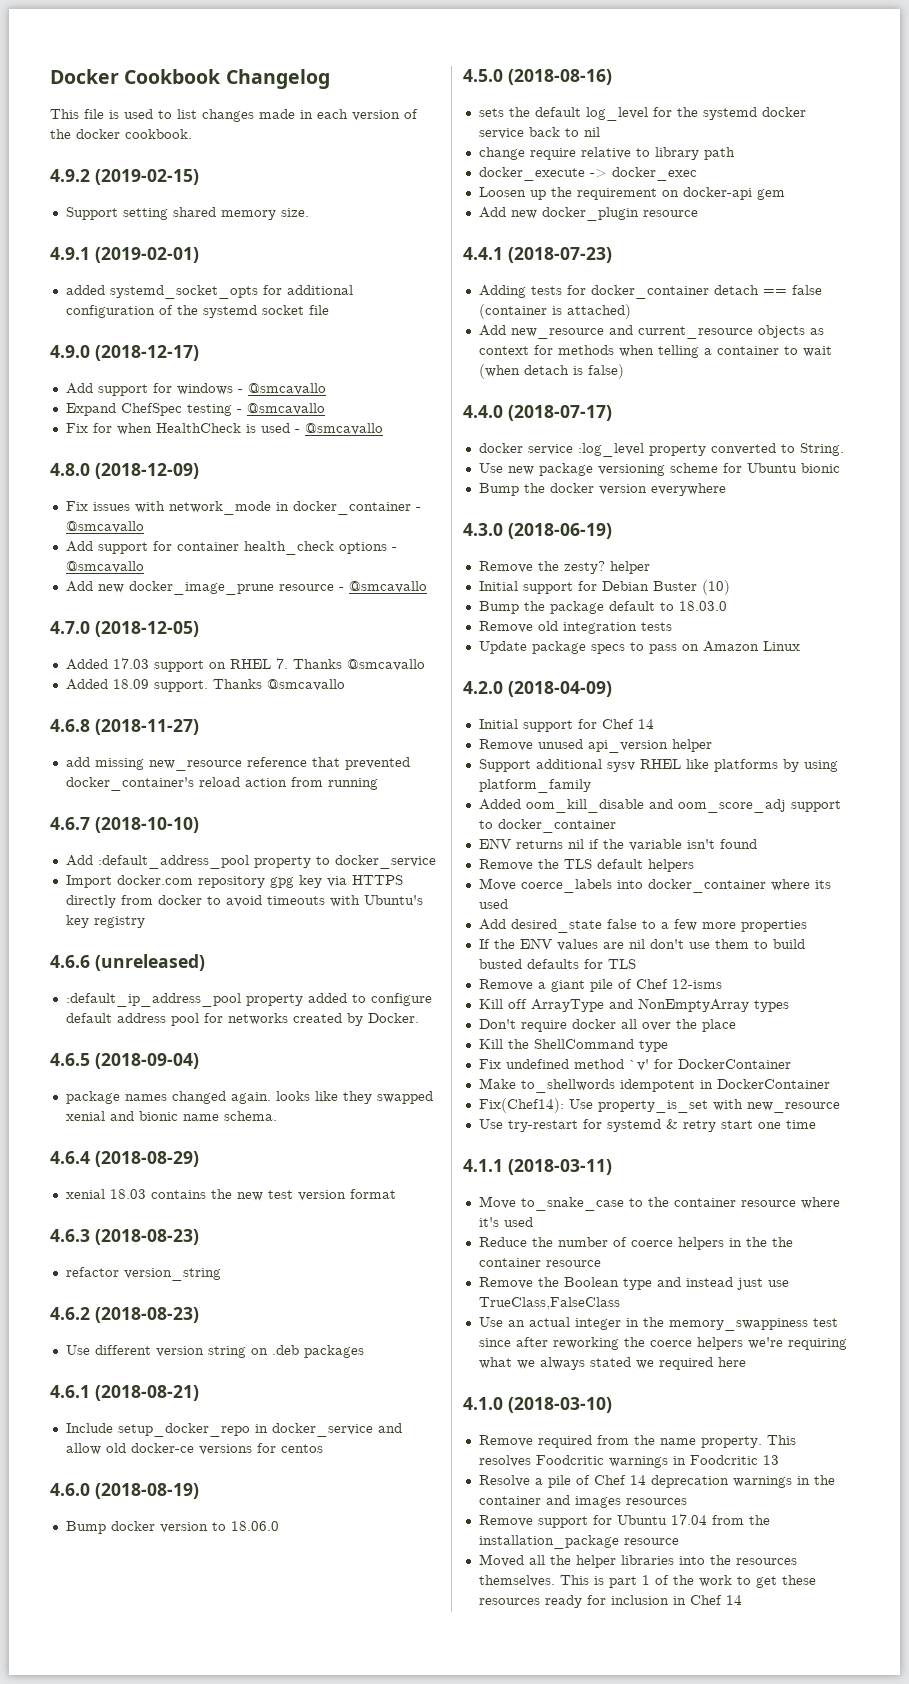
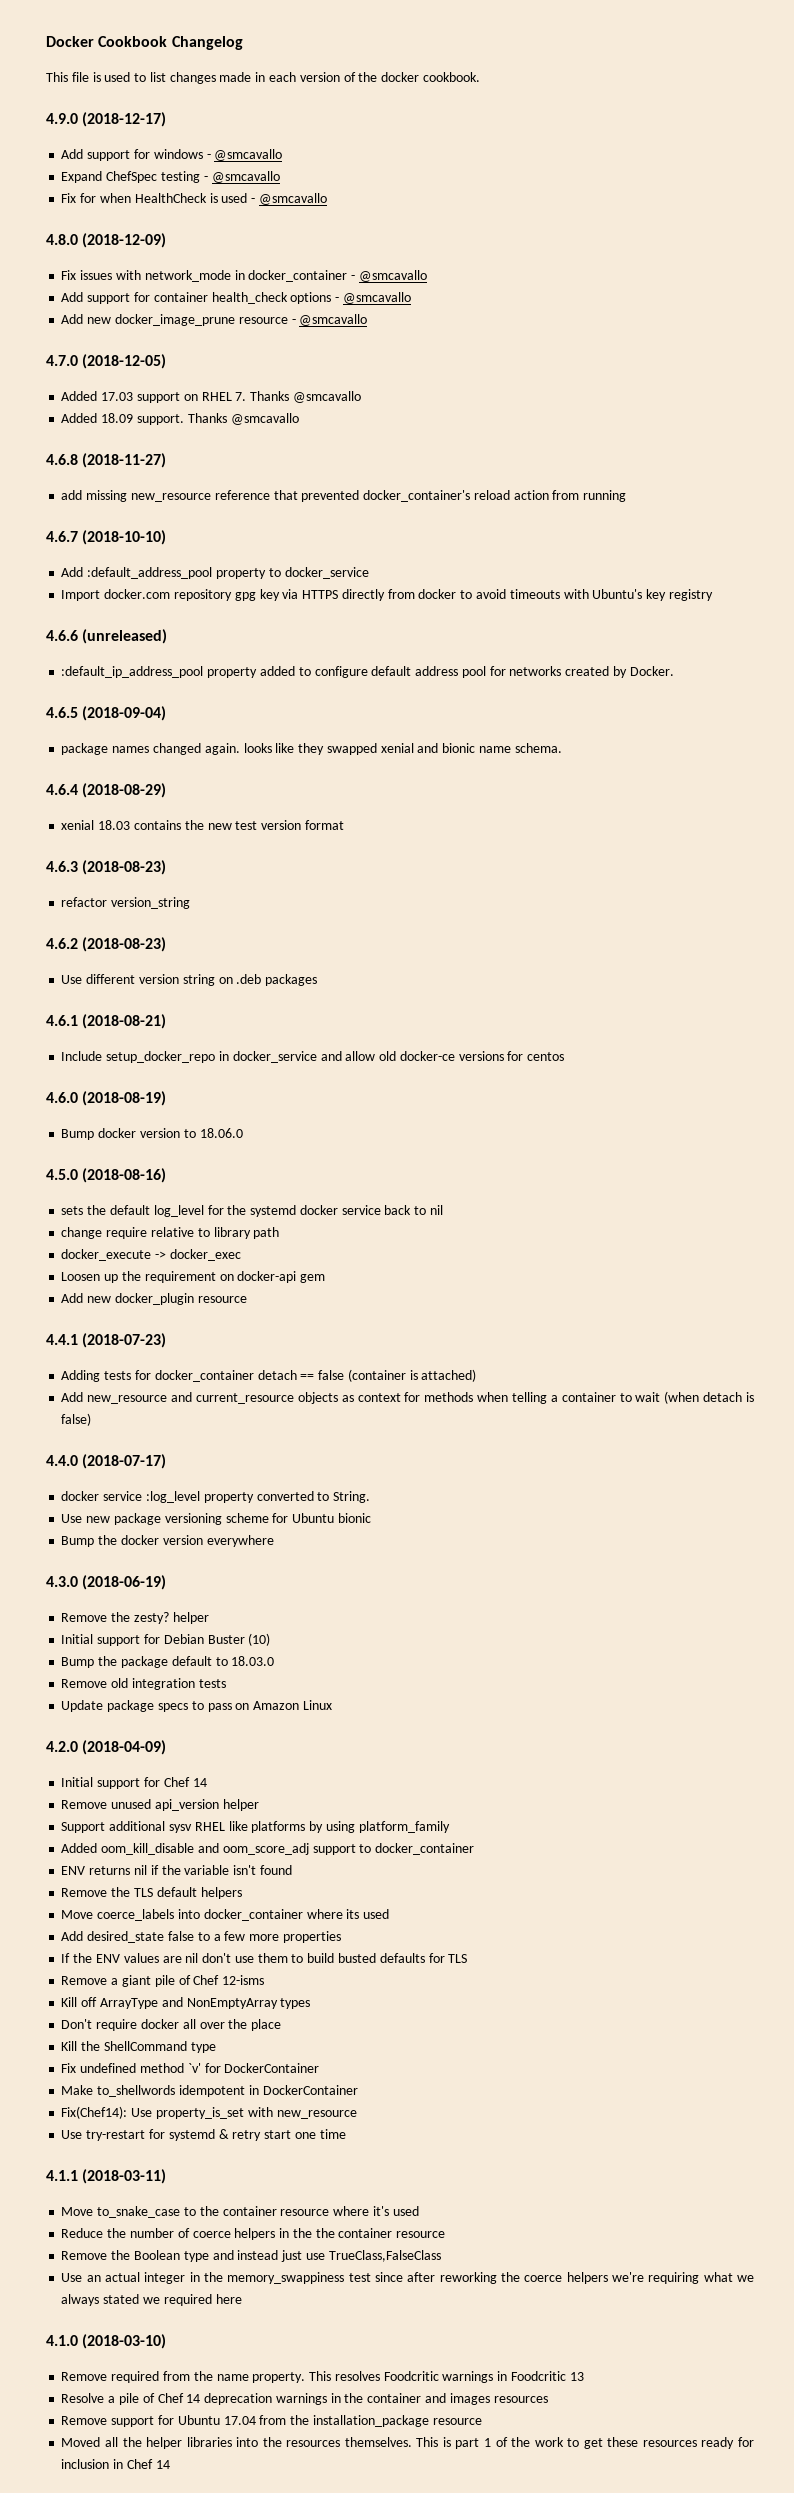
- 4.9.2 (2019-02-15)
- Support setting shared memory size.
- 4.9.1 (2019-02-01)
- added systemd_socket_opts for additional configuration of the systemd socket file

